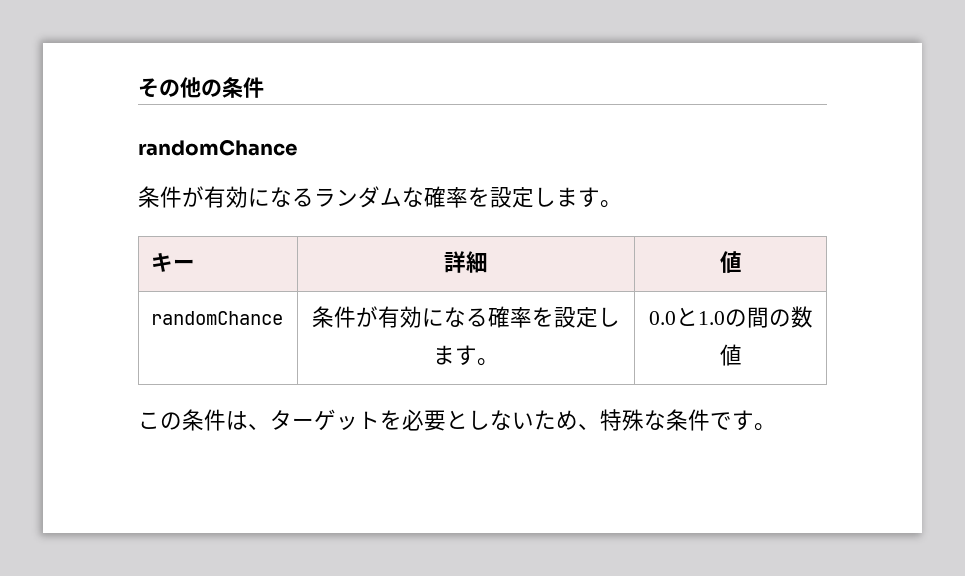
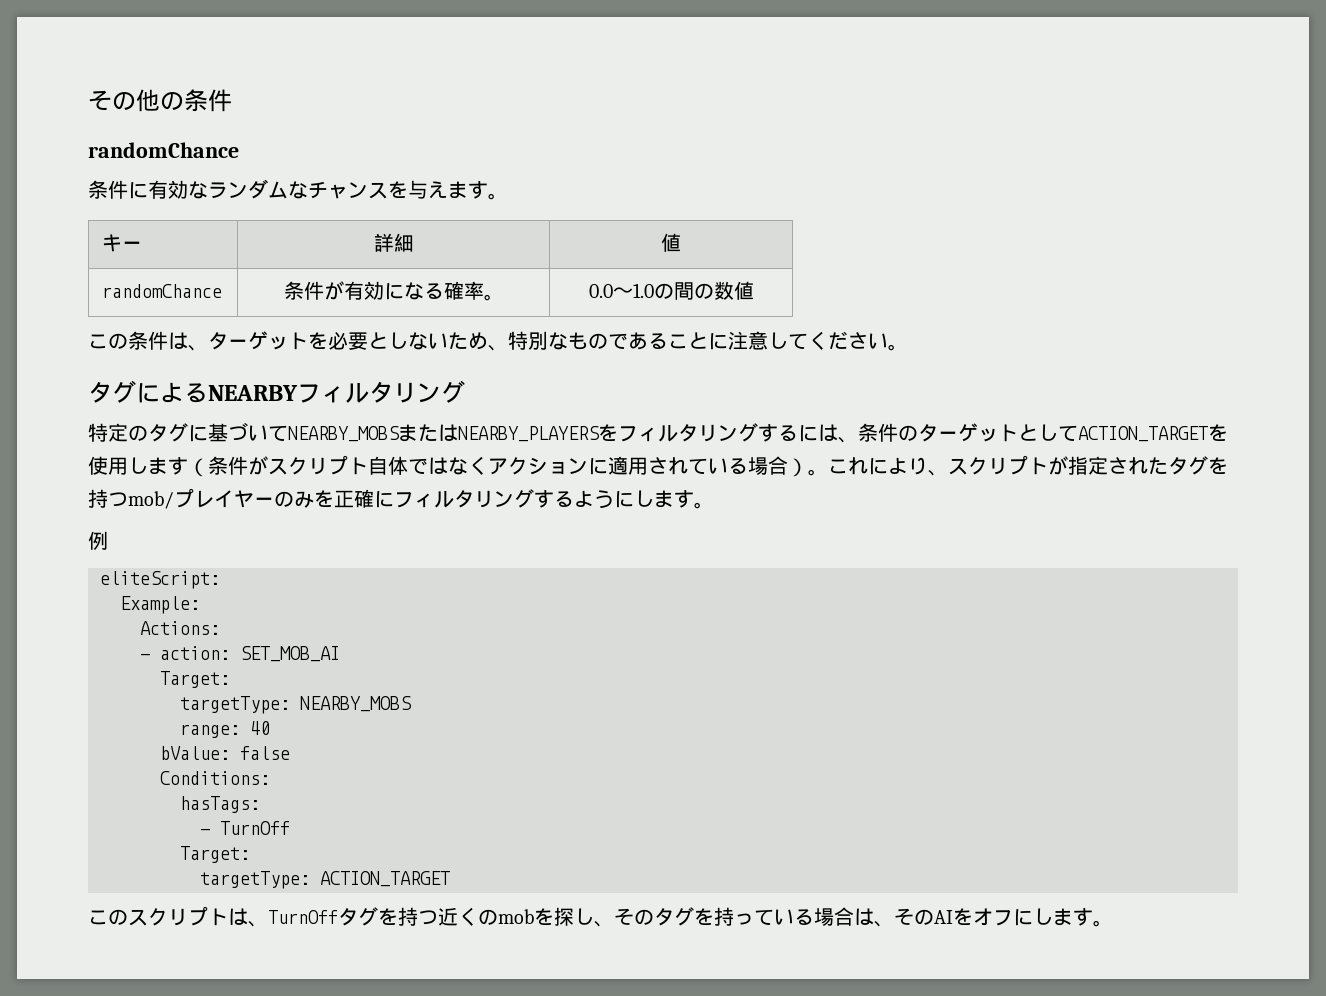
- 条件が有効になるランダムな確率を設定します。
+ 条件に有効なランダムなチャンスを与えます。
- randomChance | 条件が有効になる確率を設定します。 | 0.0と1.0の間の数値
+ randomChance | 条件が有効になる確率。 | 0.0〜1.0の間の数値
- この条件は、ターゲットを必要としないため、特殊な条件です。
+ この条件は、ターゲットを必要としないため、特別なものであることに注意してください。
+ タグによるNEARBYフィルタリング
+ 特定のタグに基づいてNEARBY_MOBSまたはNEARBY_PLAYERSをフィルタリングするには、条件のターゲットとしてACTION_TARGETを使用します（条件がスクリプト自体ではなくアクションに適用されている場合）。これにより、スクリプトが指定されたタグを持つmob/プレイヤーのみを正確にフィルタリングするようにします。
+ 例
+ eliteScript:
+ Example:
+ Actions:
+ - action: SET_MOB_AI
+ Target:
+ targetType: NEARBY_MOBS
+ range: 40
+ bValue: false
+ Conditions:
+ hasTags:
+ - TurnOff
+ Target:
+ targetType: ACTION_TARGET
+ このスクリプトは、TurnOffタグを持つ近くのmobを探し、そのタグを持っている場合は、そのAIをオフにします。

